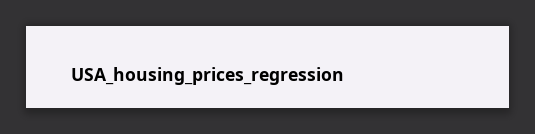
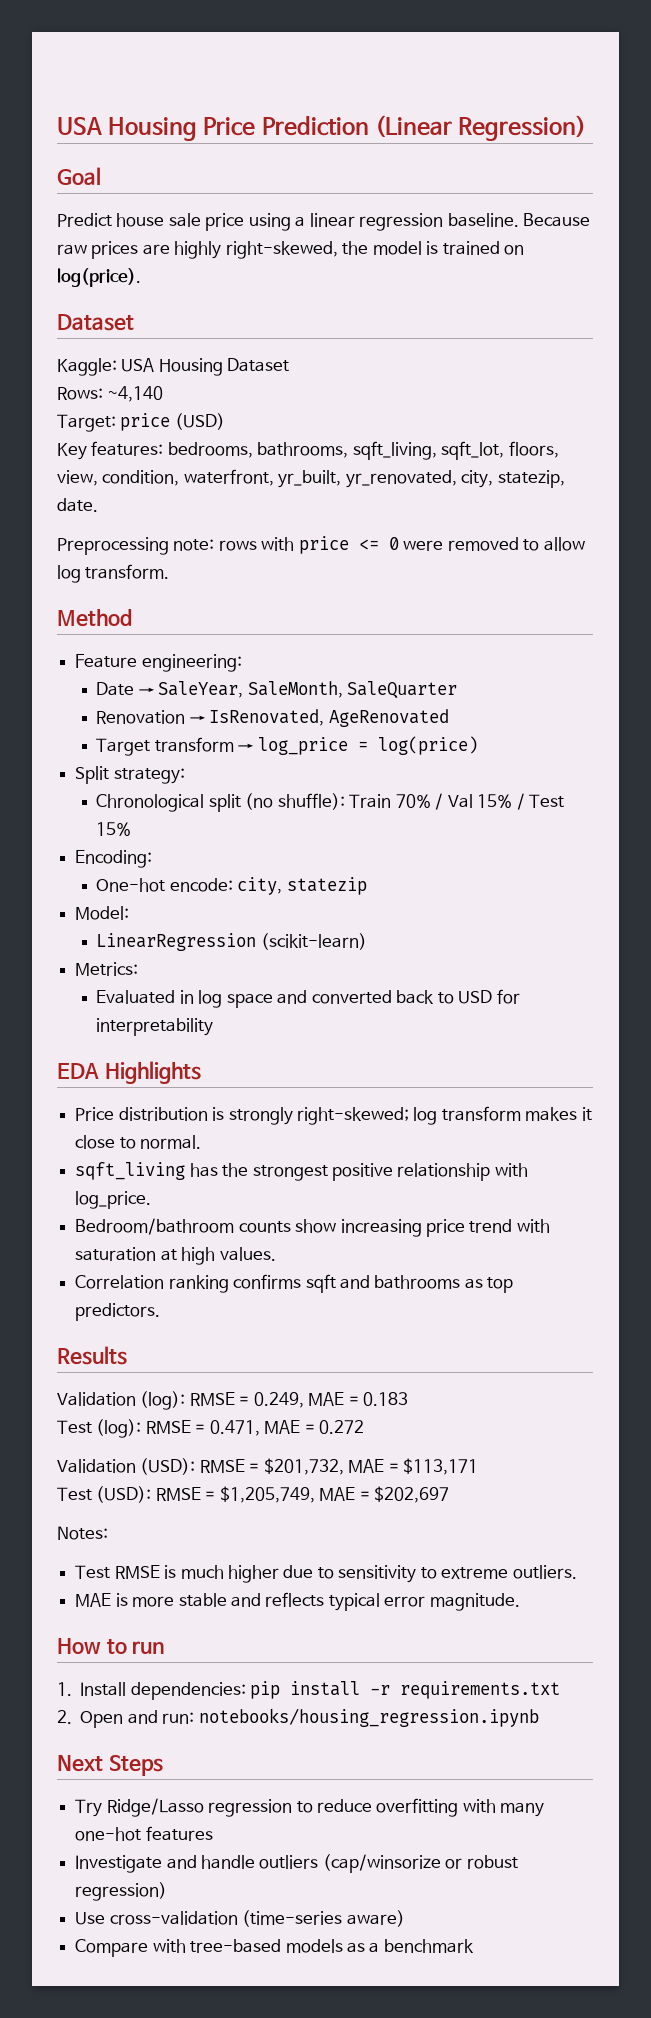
- USA_housing_prices_regression
+ USA Housing Price Prediction (Linear Regression)
+ Goal
+ Predict house sale price using a linear regression baseline. Because raw prices are highly right-skewed, the model is trained on log(price).
+ Dataset
+ Kaggle: USA Housing Dataset
+ Rows: ~4,140
+ Target: price (USD)
+ Key features: bedrooms, bathrooms, sqft_living, sqft_lot, floors, view, condition, waterfront, yr_built, yr_renovated, city, statezip, date.
+ Preprocessing note: rows with price <= 0 were removed to allow log transform.
+ Method
+ Feature engineering:
+ Date → SaleYear, SaleMonth, SaleQuarter
+ Renovation → IsRenovated, AgeRenovated
+ Target transform → log_price = log(price)
+ Split strategy:
+ Chronological split (no shuffle): Train 70% / Val 15% / Test 15%
+ Encoding:
+ One-hot encode: city, statezip
+ Model:
+ LinearRegression (scikit-learn)
+ Metrics:
+ Evaluated in log space and converted back to USD for interpretability
+ EDA Highlights
+ Price distribution is strongly right-skewed; log transform makes it close to normal.
+ sqft_living has the strongest positive relationship with log_price.
+ Bedroom/bathroom counts show increasing price trend with saturation at high values.
+ Correlation ranking confirms sqft and bathrooms as top predictors.
+ Results
+ Validation (log): RMSE = 0.249, MAE = 0.183
+ Test (log): RMSE = 0.471, MAE = 0.272
+ Validation (USD): RMSE = $201,732, MAE = $113,171
+ Test (USD): RMSE = $1,205,749, MAE = $202,697
+ Notes:
+ Test RMSE is much higher due to sensitivity to extreme outliers.
+ MAE is more stable and reflects typical error magnitude.
+ How to run
+ 1. Install dependencies: pip install -r requirements.txt
+ 2. Open and run: notebooks/housing_regression.ipynb
+ Next Steps
+ Try Ridge/Lasso regression to reduce overfitting with many one-hot features
+ Investigate and handle outliers (cap/winsorize or robust regression)
+ Use cross-validation (time-series aware)
+ Compare with tree-based models as a benchmark

